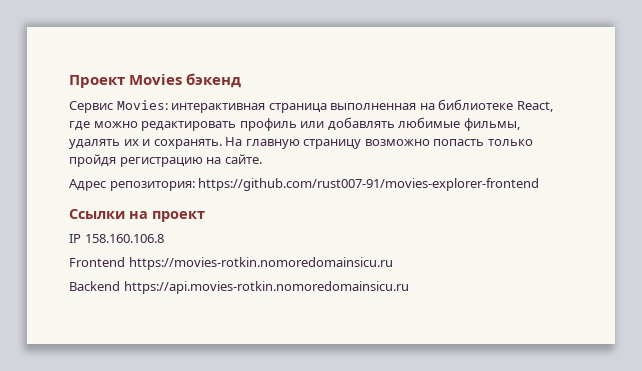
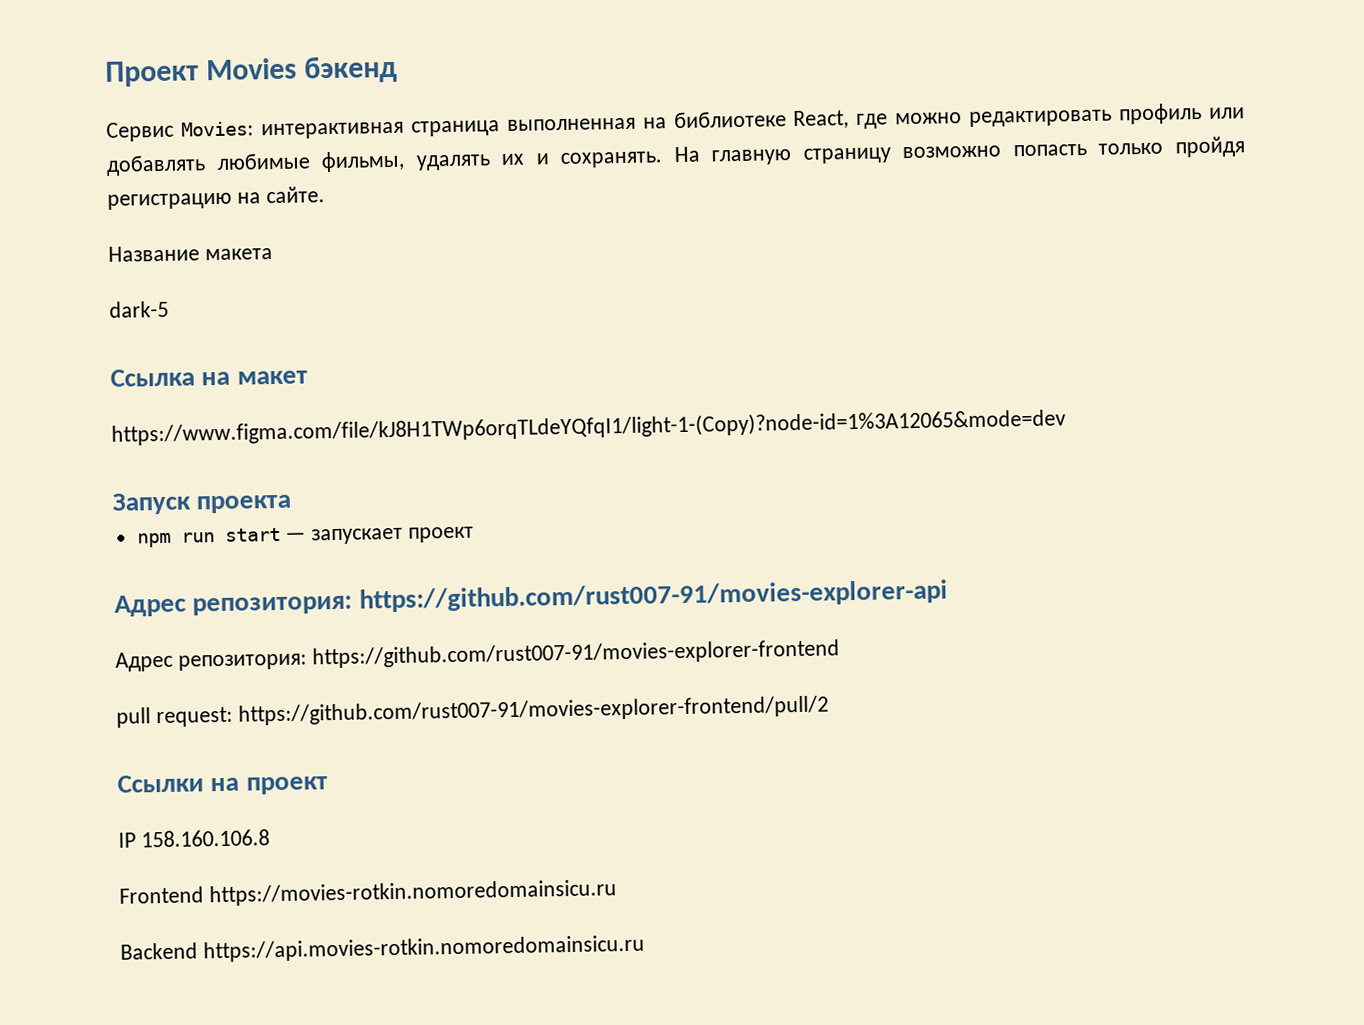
+ Название макета
+ dark-5
+ Ссылка на макет
+ https://www.figma.com/file/kJ8H1TWp6orqTLdeYQfqI1/light-1-(Copy)?node-id=1%3A12065&mode=dev
+ Запуск проекта
+ npm run start — запускает проект
+ Адрес репозитория: https://github.com/rust007-91/movies-explorer-api
+ pull request: https://github.com/rust007-91/movies-explorer-frontend/pull/2

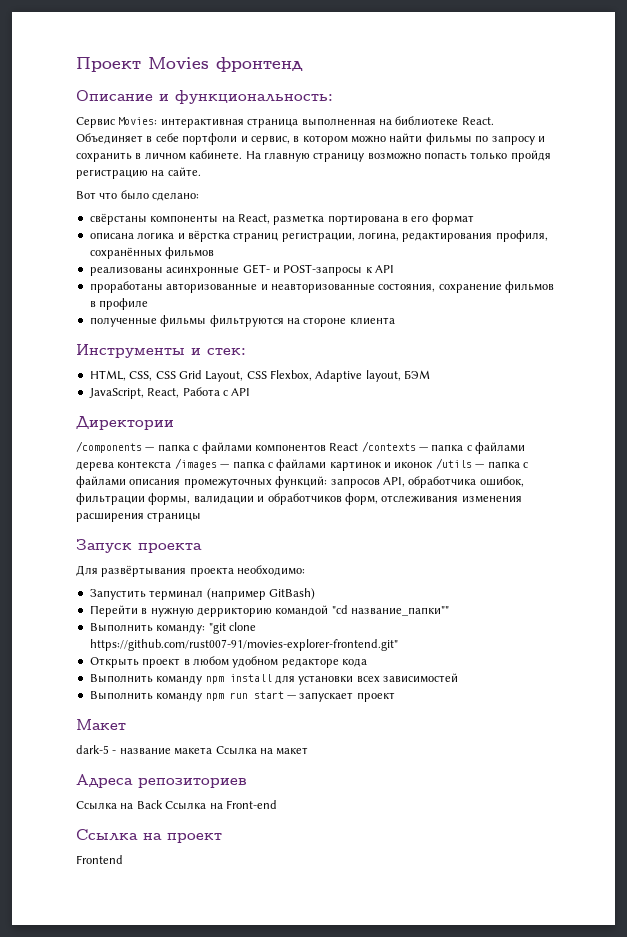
- Проект Movies бэкенд
+ Проект Movies фронтенд
+ Описание и функциональность:
- Сервис Movies: интерактивная страница выполненная на библиотеке React, где можно редактировать профиль или добавлять любимые фильмы, удалять их и сохранять.
+ Сервис Movies: интерактивная страница выполненная на библиотеке React. Объединяет в себе портфоли и сервис, в котором можно найти фильмы по запросу и сохранить в личном кабинете.
- Название макета
- dark-5
- Ссылка на макет
- https://www.figma.com/file/kJ8H1TWp6orqTLdeYQfqI1/light-1-(Copy)?node-id=1%3A12065&mode=dev
+ Вот что было сделано:
+ свёрстаны компоненты на React, разметка портирована в его формат
+ описана логика и вёрстка страниц регистрации, логина, редактирования профиля, сохранённых фильмов
+ реализованы асинхронные GET- и POST-запросы к API
+ проработаны авторизованные и неавторизованные состояния, сохранение фильмов в профиле
+ полученные фильмы фильтруются на стороне клиента
+ Инструменты и стек:
+ HTML, CSS, CSS Grid Layout, CSS Flexbox, Adaptive layout, БЭМ
+ JavaScript, React, Работа с API
+ Директории
+ /components — папка с файлами компонентов React /contexts — папка с файлами дерева контекста /images — папка с файлами картинок и иконок /utils — папка с файлами описания промежуточных функций: запросов API, обработчика ошибок, фильтрации формы, валидации и обработчиков форм, отслеживания изменения расширения страницы
  Запуск проекта
- npm run start — запускает проект
+ Для развёртывания проекта необходимо:
+ Запустить терминал (например GitBash)
+ Перейти в нужную деррикторию командой "cd название_папки""
+ Выполнить команду: "git clone https://github.com/rust007-91/movies-explorer-frontend.git"
+ Открыть проект в любом удобном редакторе кода
+ Выполнить команду npm install для установки всех зависимостей
+ Выполнить команду npm run start — запускает проект
- Адрес репозитория: https://github.com/rust007-91/movies-explorer-api
- Адрес репозитория: https://github.com/rust007-91/movies-explorer-frontend
- pull request: https://github.com/rust007-91/movies-explorer-frontend/pull/2
- Ссылки на проект
+ Макет
+ dark-5 - название макета Ссылка на макет
+ Адреса репозиториев
+ Ссылка на Back Ссылка на Front-end
+ Ссылка на проект
- IP 158.160.106.8
- Frontend https://movies-rotkin.nomoredomainsicu.ru
- Backend https://api.movies-rotkin.nomoredomainsicu.ru
+ Frontend

